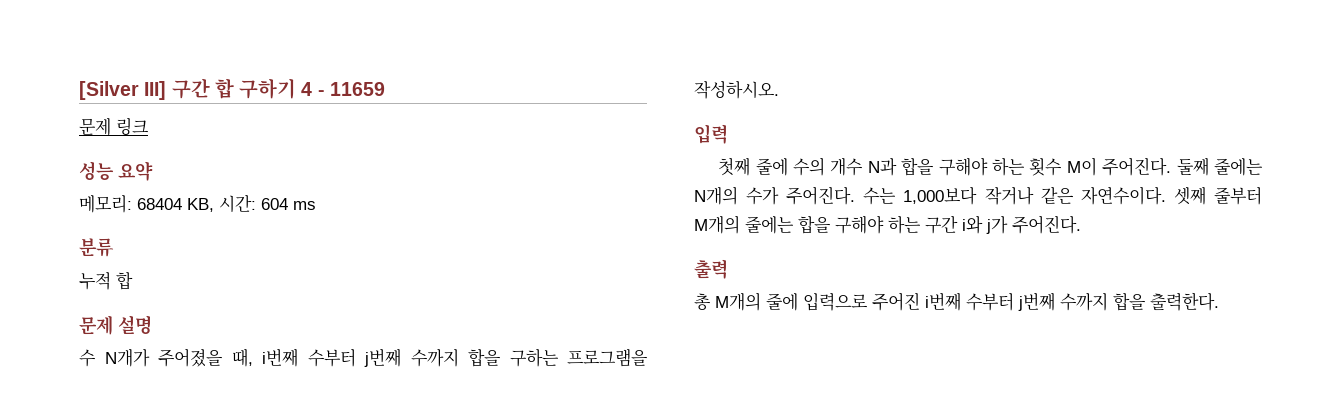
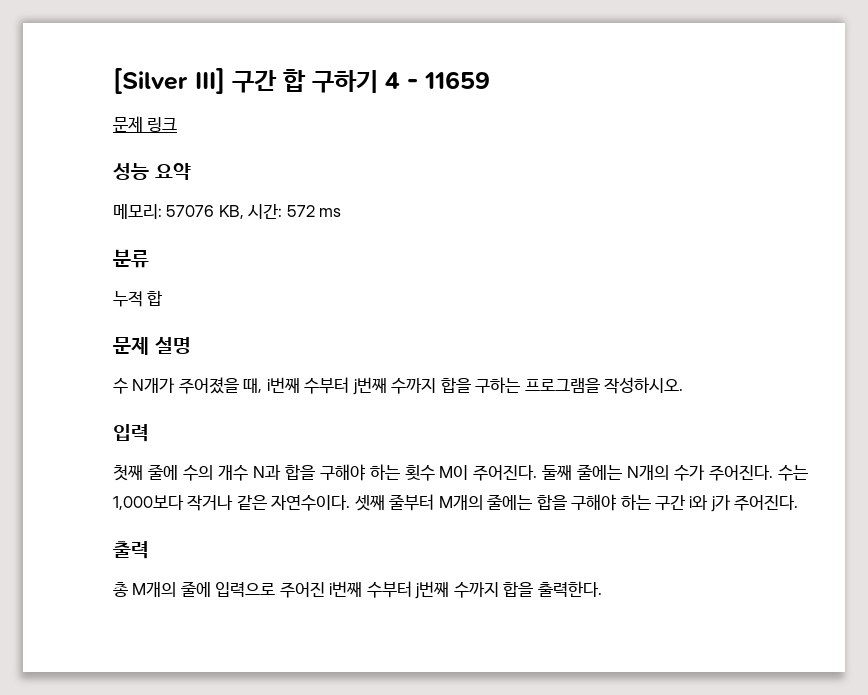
- 메모리: 68404 KB, 시간: 604 ms
+ 메모리: 57076 KB, 시간: 572 ms

